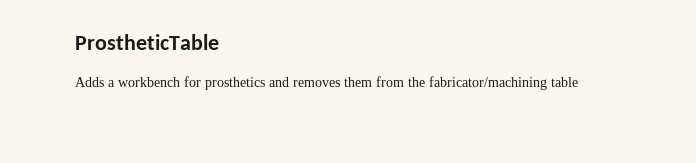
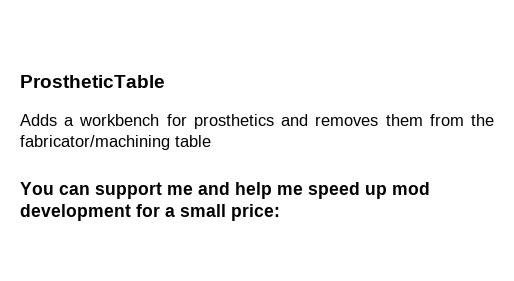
+ You can support me and help me speed up mod development for a small price:

